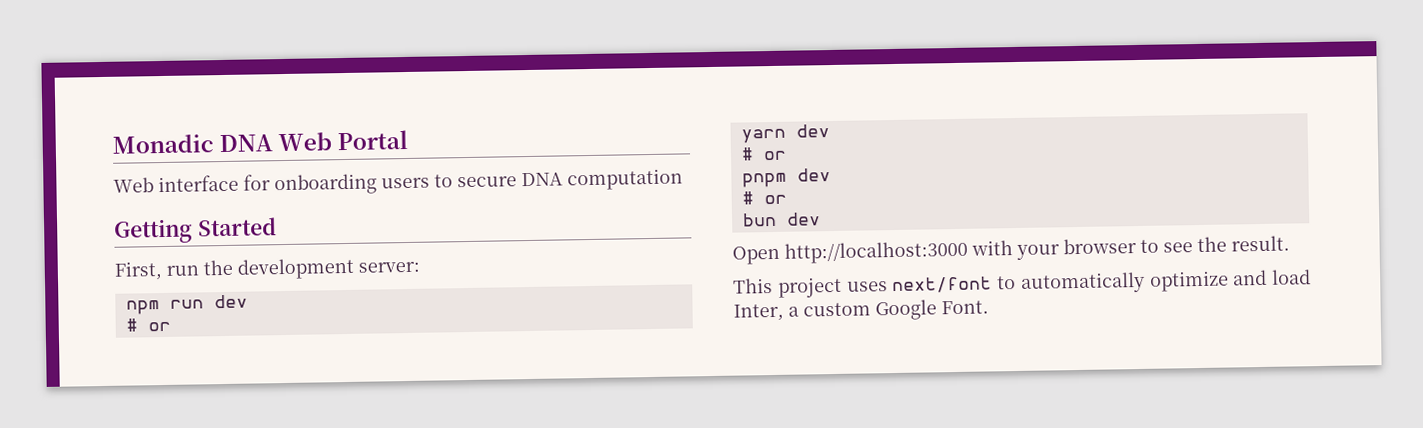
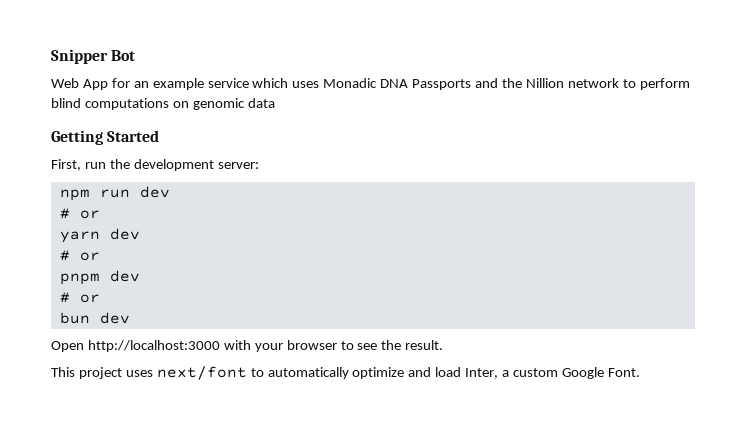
- Monadic DNA Web Portal
- Web interface for onboarding users to secure DNA computation
+ Snipper Bot
+ Web App for an example service which uses Monadic DNA Passports and the Nillion network to perform blind computations on genomic data

